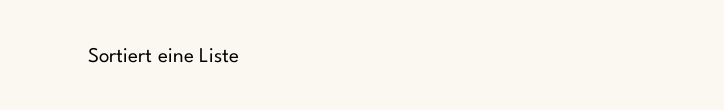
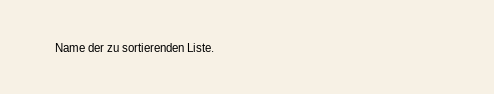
- Sortiert eine Liste
+ Name der zu sortierenden Liste.

